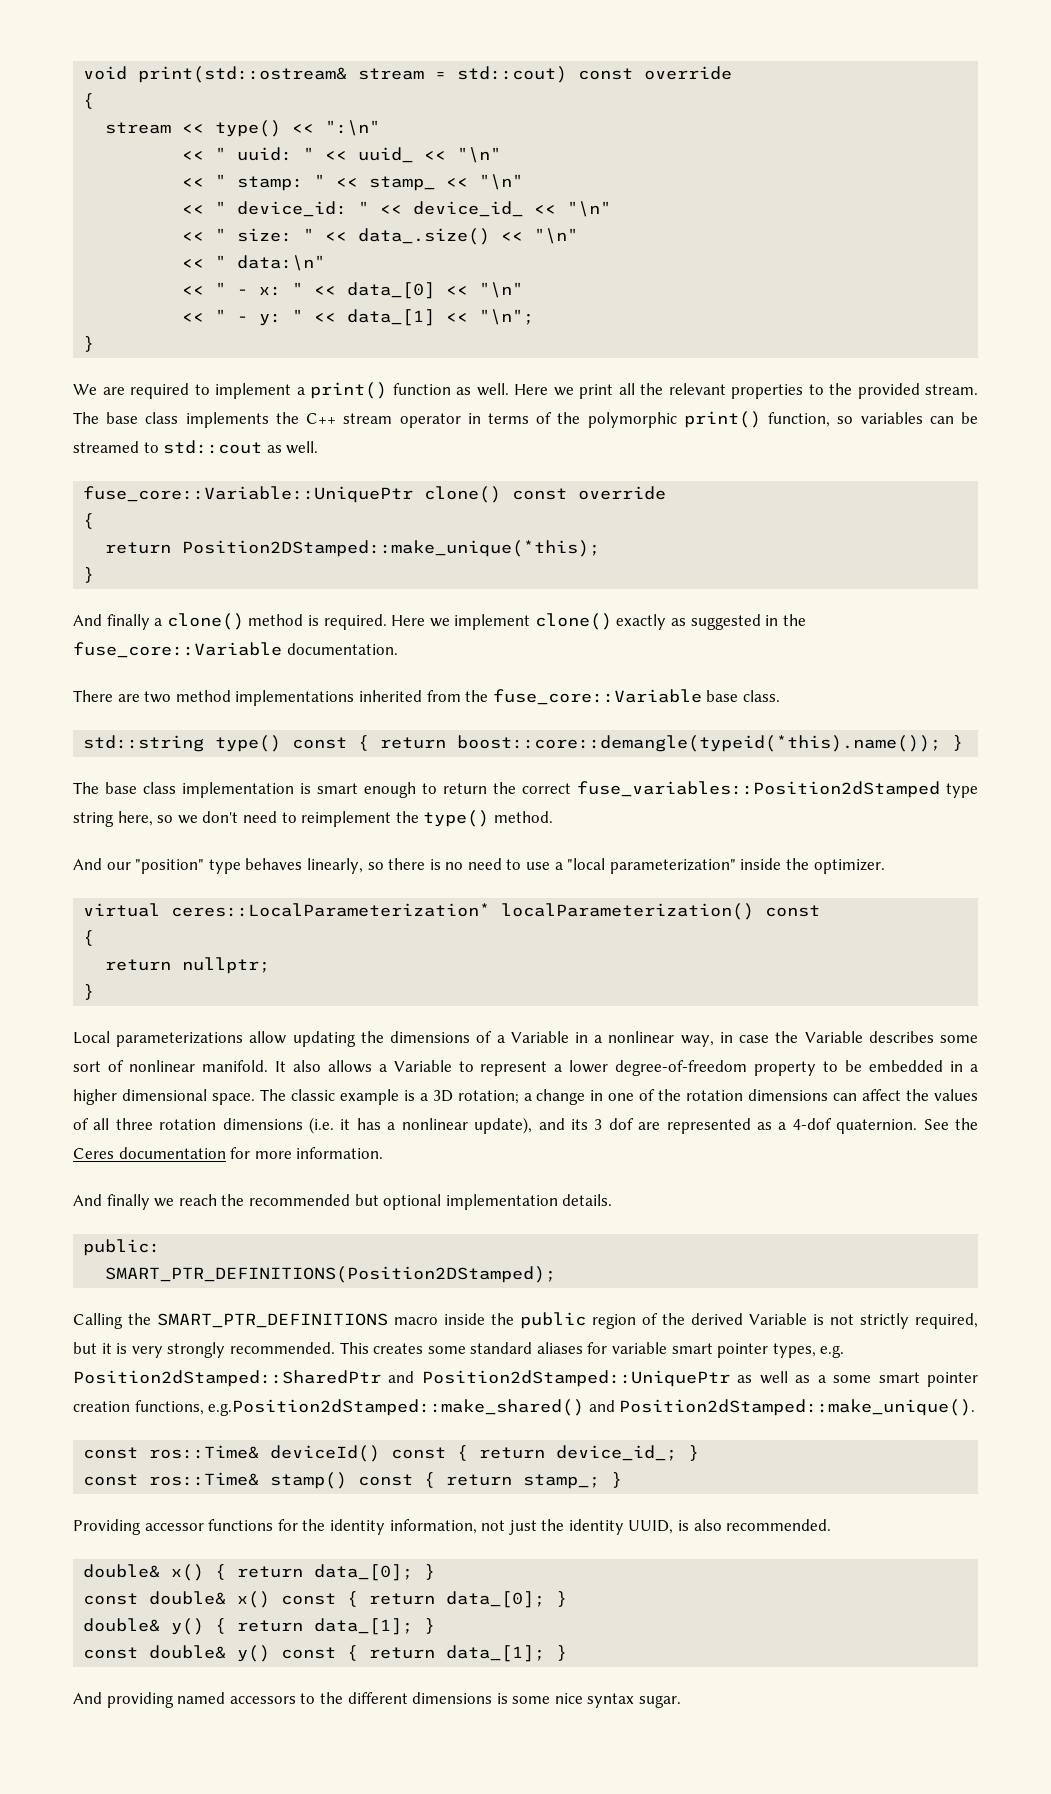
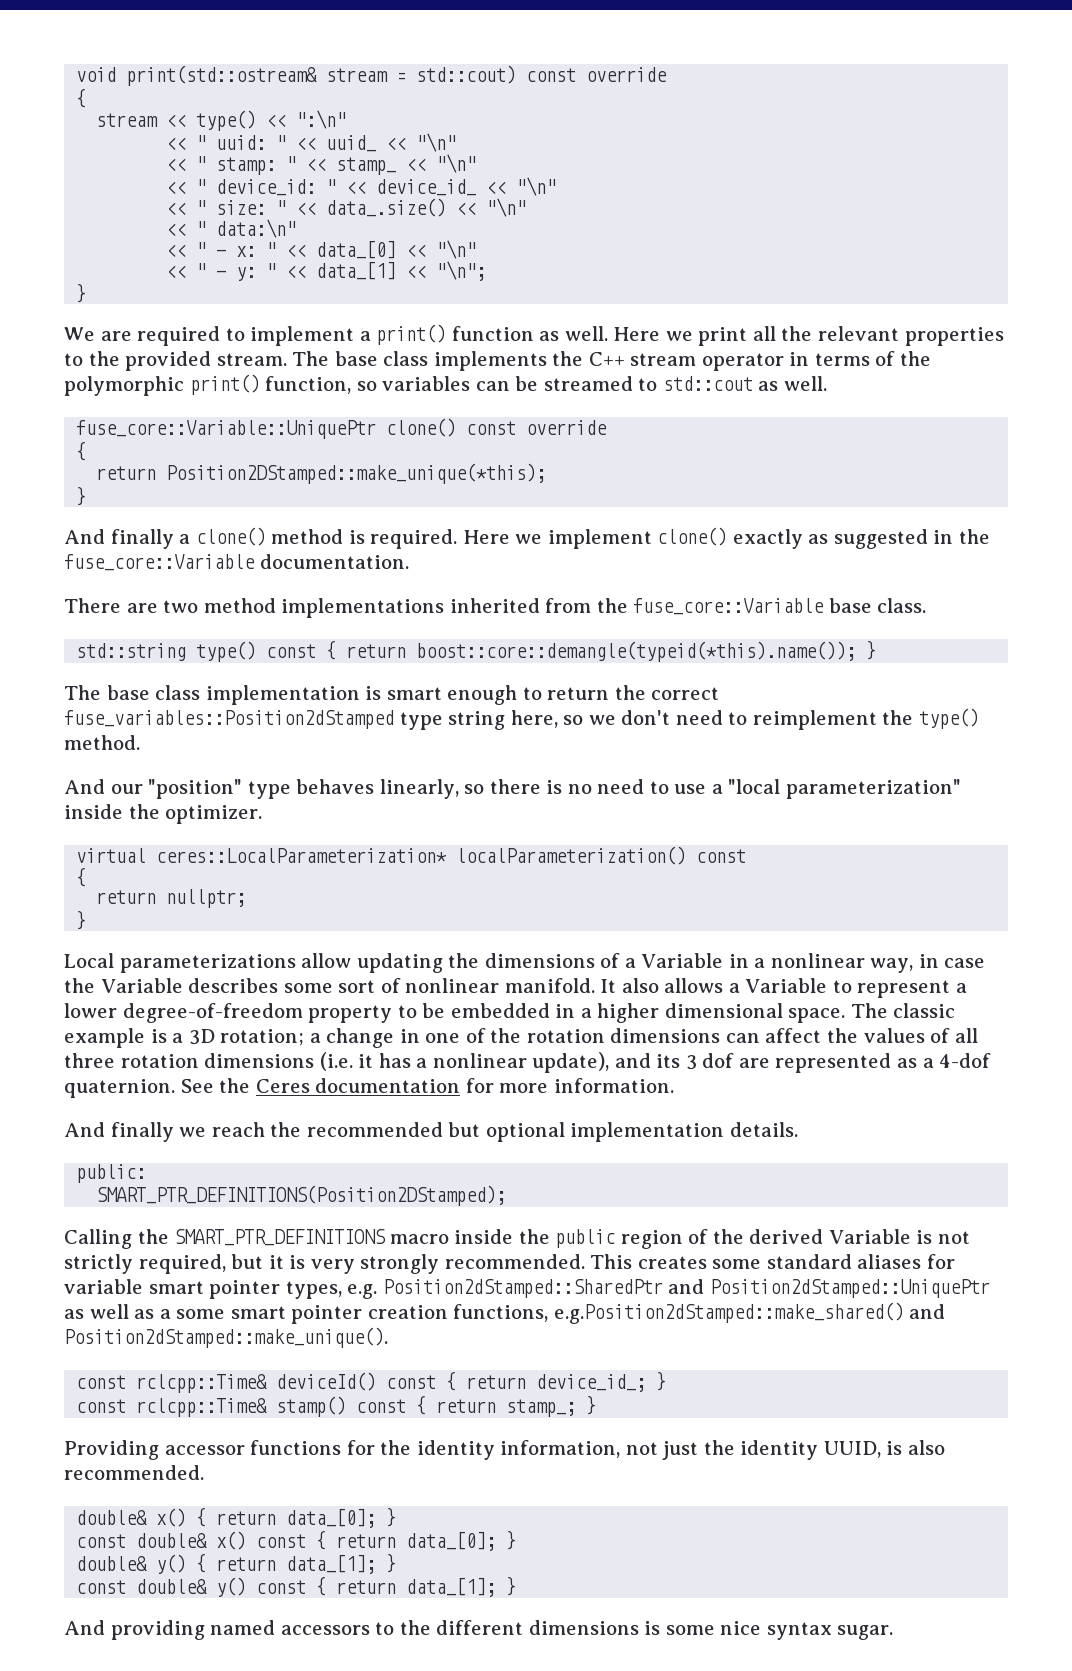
- const ros::Time& deviceId() const { return device_id_; }
+ const rclcpp::Time& deviceId() const { return device_id_; }
- const ros::Time& stamp() const { return stamp_; }
+ const rclcpp::Time& stamp() const { return stamp_; }

